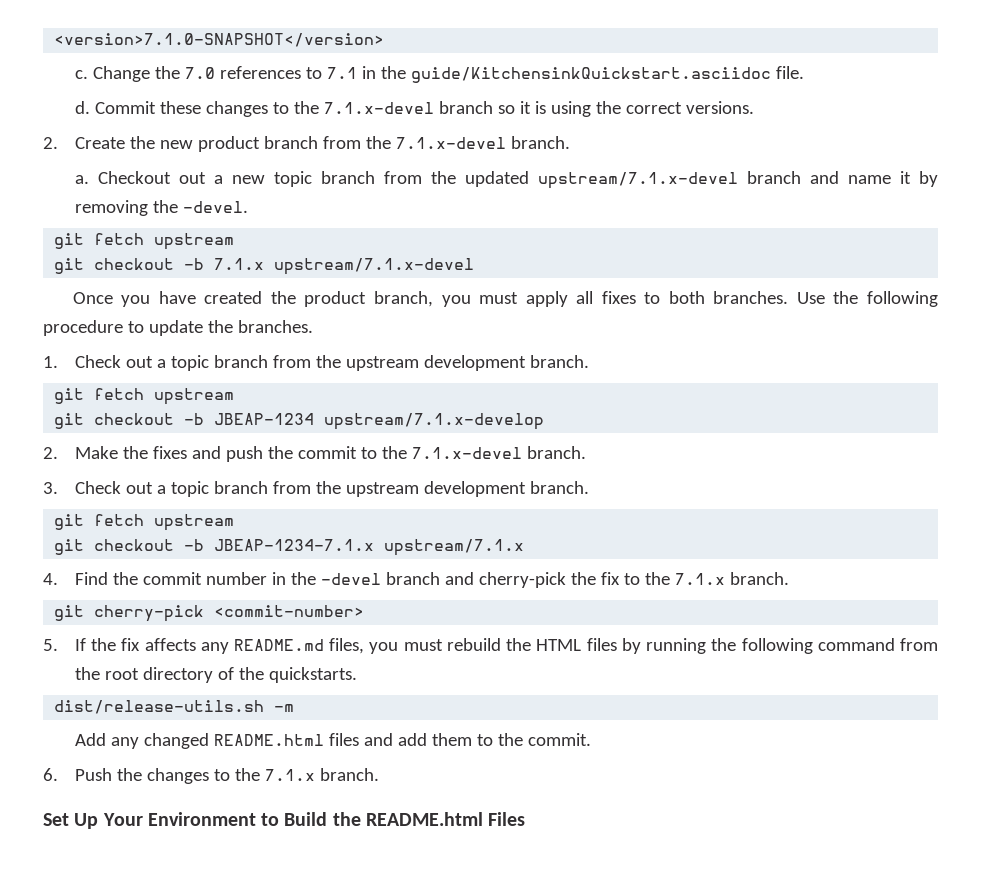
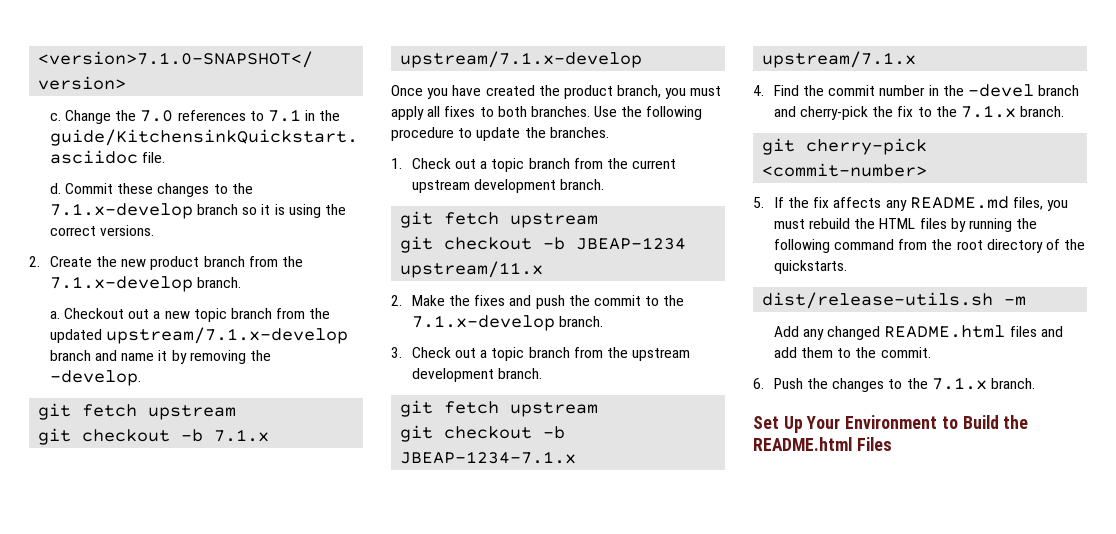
- Commit these changes to the 7.1.x-devel branch so it is using the correct versions.
+ Commit these changes to the 7.1.x-develop branch so it is using the correct versions.
- 2. Create the new product branch from the 7.1.x-devel branch.
+ 2. Create the new product branch from the 7.1.x-develop branch.
- Checkout out a new topic branch from the updated upstream/7.1.x-devel branch and name it by removing the -devel.
+ Checkout out a new topic branch from the updated upstream/7.1.x-develop branch and name it by removing the -develop.
- git checkout -b 7.1.x upstream/7.1.x-devel
+ git checkout -b 7.1.x upstream/7.1.x-develop
- 1. Check out a topic branch from the upstream development branch.
+ 1. Check out a topic branch from the current upstream development branch.
- git checkout -b JBEAP-1234 upstream/7.1.x-develop
+ git checkout -b JBEAP-1234 upstream/11.x
- 2. Make the fixes and push the commit to the 7.1.x-devel branch.
+ 2. Make the fixes and push the commit to the 7.1.x-develop branch.

